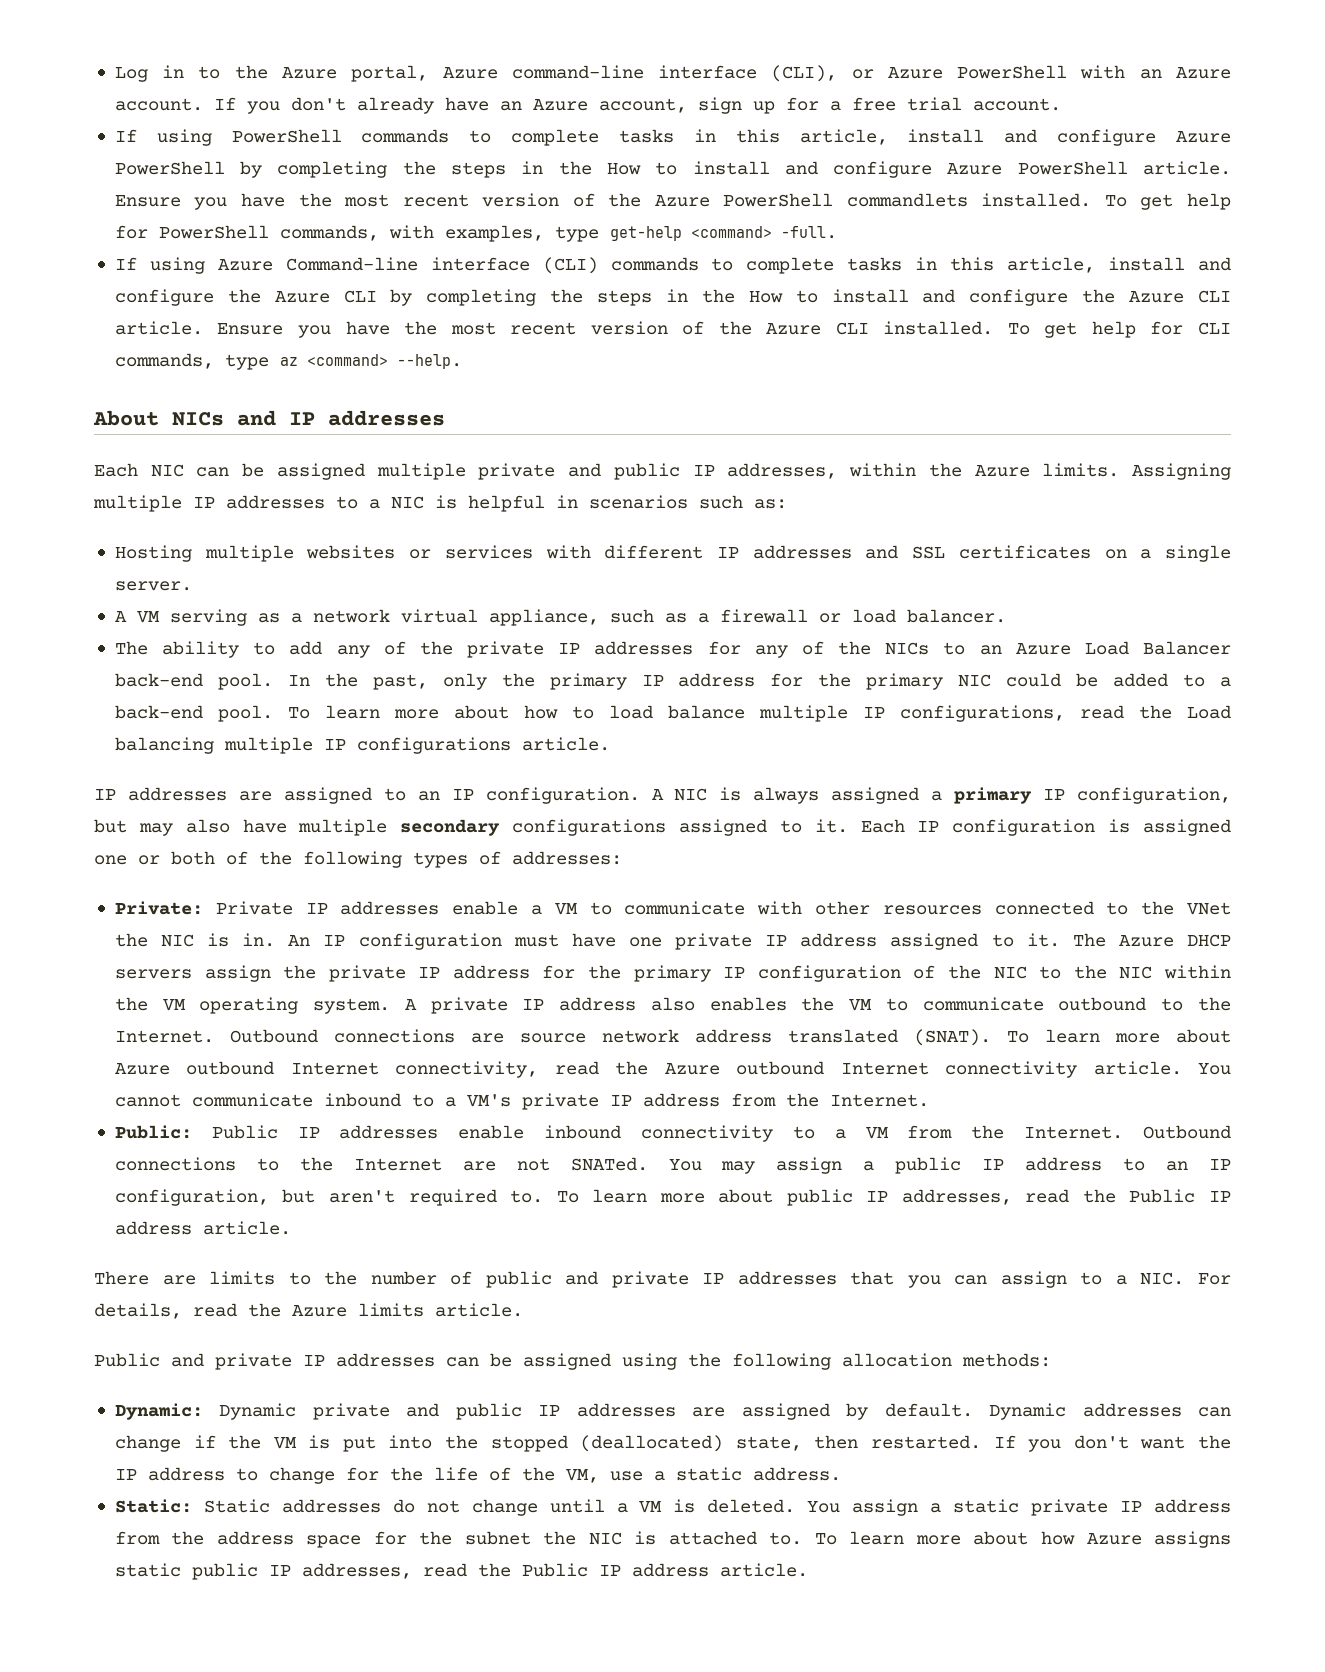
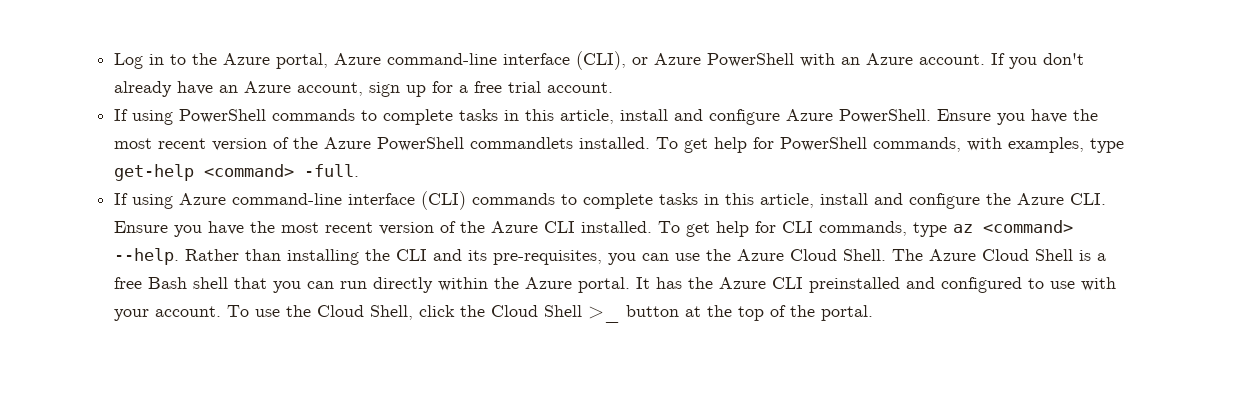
- If using PowerShell commands to complete tasks in this article, install and configure Azure PowerShell by completing the steps in the How to install and configure Azure PowerShell article.
+ If using PowerShell commands to complete tasks in this article, install and configure Azure PowerShell.
- If using Azure Command-line interface (CLI) commands to complete tasks in this article, install and configure the Azure CLI by completing the steps in the How to install and configure the Azure CLI article. Ensure you have the most recent version of the Azure CLI installed.
+ If using Azure command-line interface (CLI) commands to complete tasks in this article, install and configure the Azure CLI. Ensure you have the most recent version of the Azure CLI installed.
- To get help for CLI commands, type az <command> --help.
- About NICs and IP addresses
- Each NIC can be assigned multiple private and public IP addresses, within the Azure limits. Assigning multiple IP addresses to a NIC is helpful in scenarios such as:
- Hosting multiple websites or services with different IP addresses and SSL certificates on a single server.
- A VM serving as a network virtual appliance, such as a firewall or load balancer.
- The ability to add any of the private IP addresses for any of the NICs to an Azure Load Balancer back-end pool. In the past, only the primary IP address for the primary NIC could be added to a back-end pool. To learn more about how to load balance multiple IP configurations, read the Load balancing multiple IP configurations article.
- IP addresses are assigned to an IP configuration. A NIC is always assigned a primary IP configuration, but may also have multiple secondary configurations assigned to it. Each IP configuration is assigned one or both of the following types of addresses:
- Private: Private IP addresses enable a VM to communicate with other resources connected to the VNet the NIC is in. An IP configuration must have one private IP address assigned to it. The Azure DHCP servers assign the private IP address for the primary IP configuration of the NIC to the NIC within the VM operating system. A private IP address also enables the VM to communicate outbound to the Internet. Outbound connections are source network address translated (SNAT). To learn more about Azure outbound Internet connectivity, read the Azure outbound Internet connectivity article. You cannot communicate inbound to a VM's private IP address from the Internet.
- Public: Public IP addresses enable inbound connectivity to a VM from the Internet. Outbound connections to the Internet are not SNATed. You may assign a public IP address to an IP configuration, but aren't required to. To learn more about public IP addresses, read the Public IP address article.
- There are limits to the number of public and private IP addresses that you can assign to a NIC. For details, read the Azure limits article.
- Public and private IP addresses can be assigned using the following allocation methods:
- Dynamic: Dynamic private and public IP addresses are assigned by default. Dynamic addresses can change if the VM is put into the stopped (deallocated) state, then restarted. If you don't want the IP address to change for the life of the VM, use a static address.
- Static: Static addresses do not change until a VM is deleted. You assign a static private IP address from the address space for the subnet the NIC is attached to. To learn more about how Azure assigns static public IP addresses, read the Public IP address article.
+ To get help for CLI commands, type az <command> --help. Rather than installing the CLI and its pre-requisites, you can use the Azure Cloud Shell. The Azure Cloud Shell is a free Bash shell that you can run directly within the Azure portal. It has the Azure CLI preinstalled and configured to use with your account. To use the Cloud Shell, click the Cloud Shell >_ button at the top of the portal.

